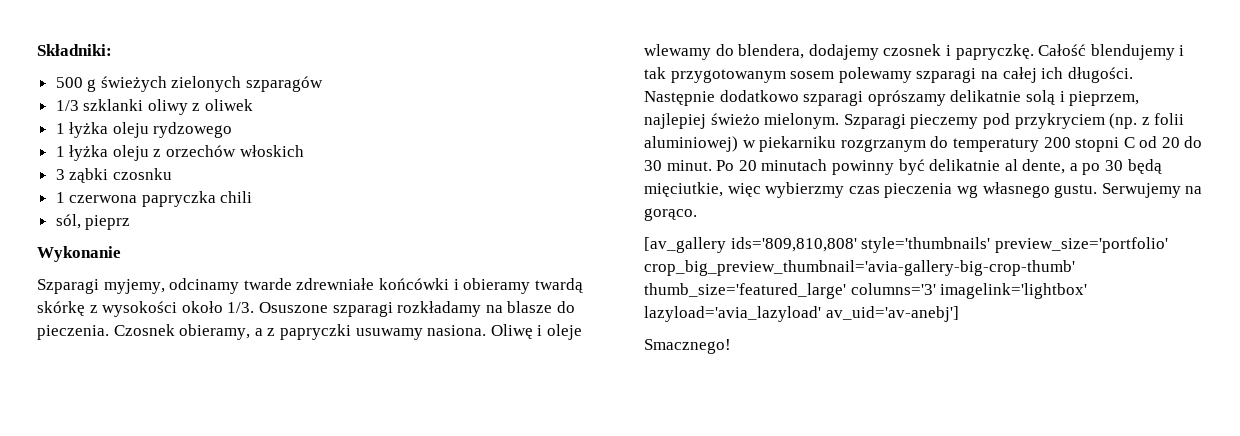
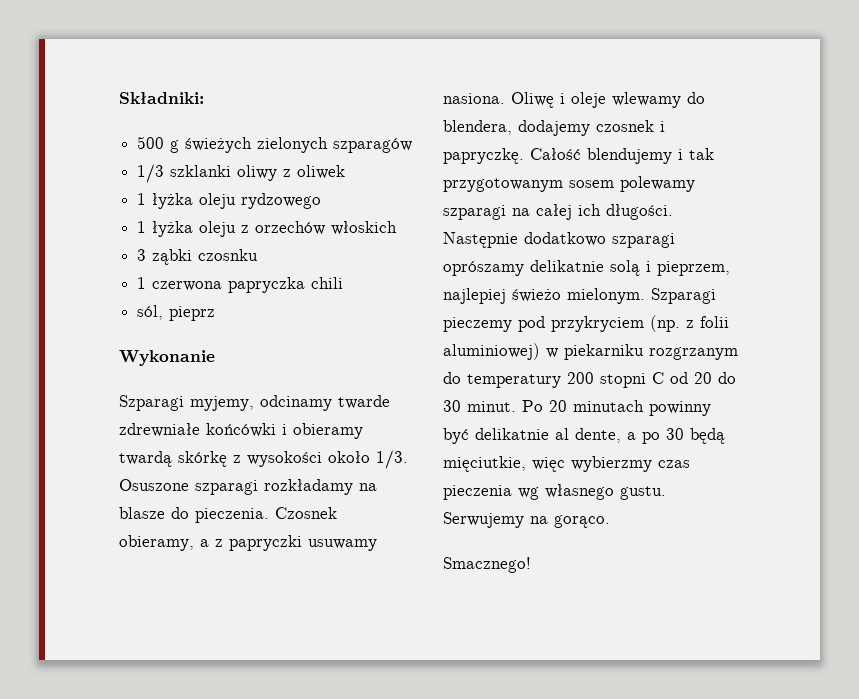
- [av_gallery ids='809,810,808' style='thumbnails' preview_size='portfolio' crop_big_preview_thumbnail='avia-gallery-big-crop-thumb' thumb_size='featured_large' columns='3' imagelink='lightbox' lazyload='avia_lazyload' av_uid='av-anebj']

